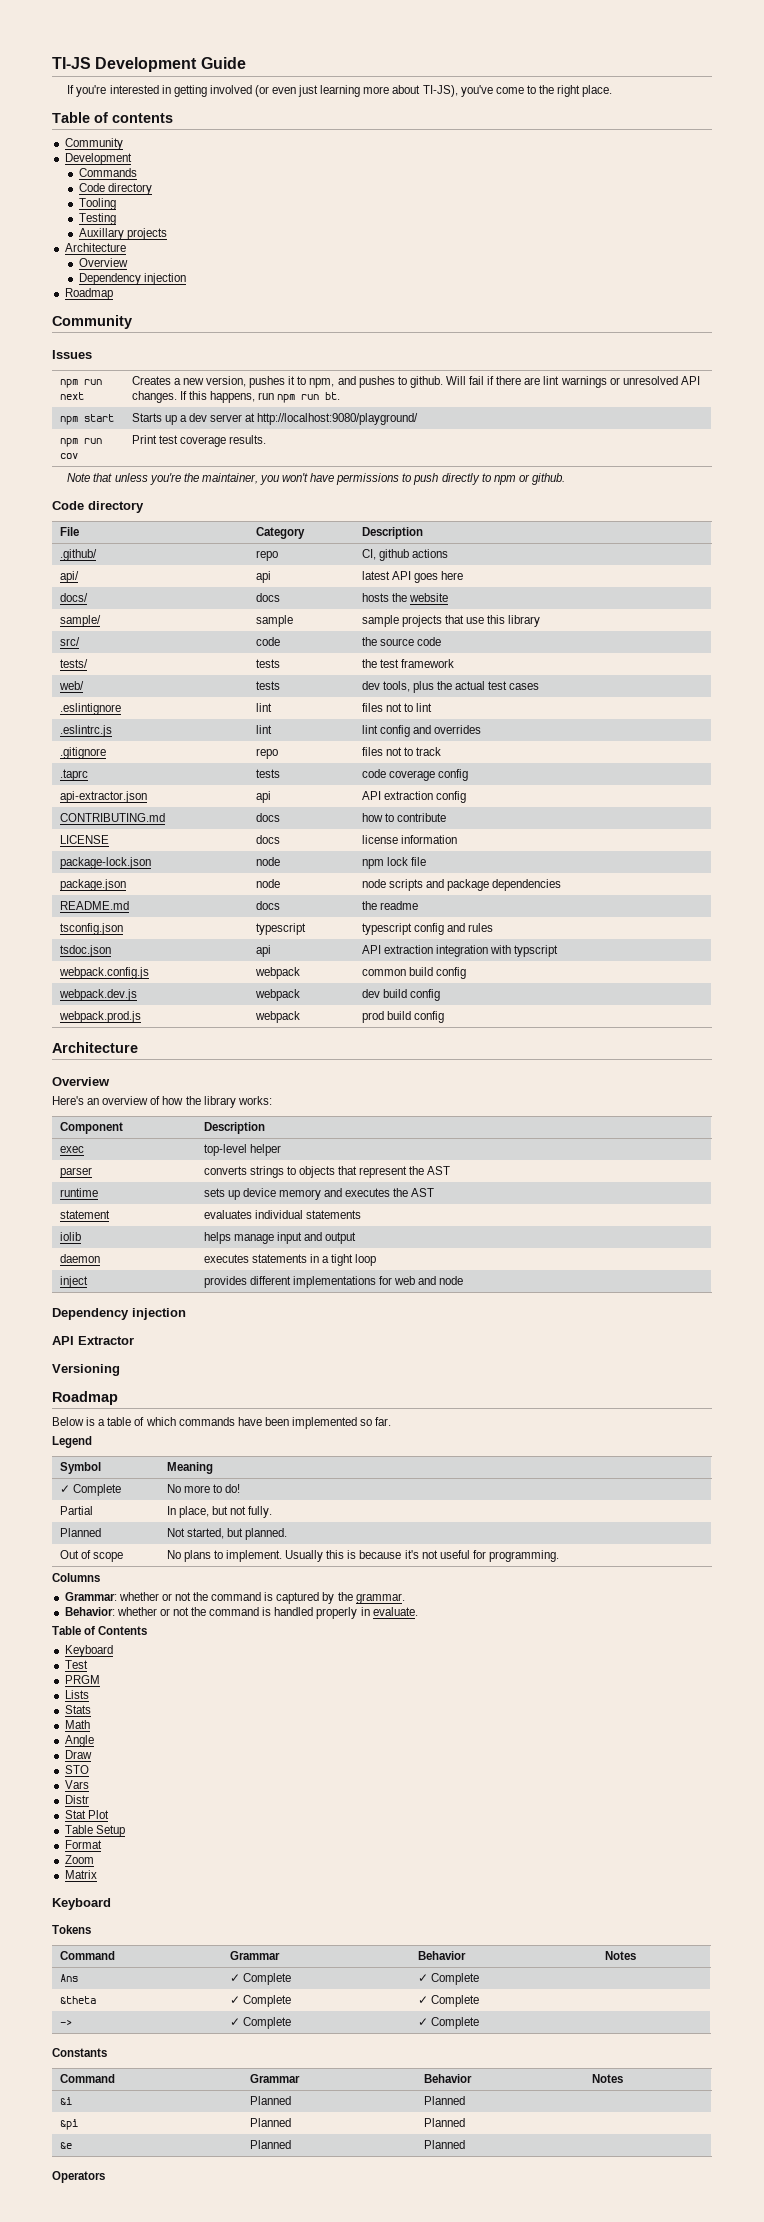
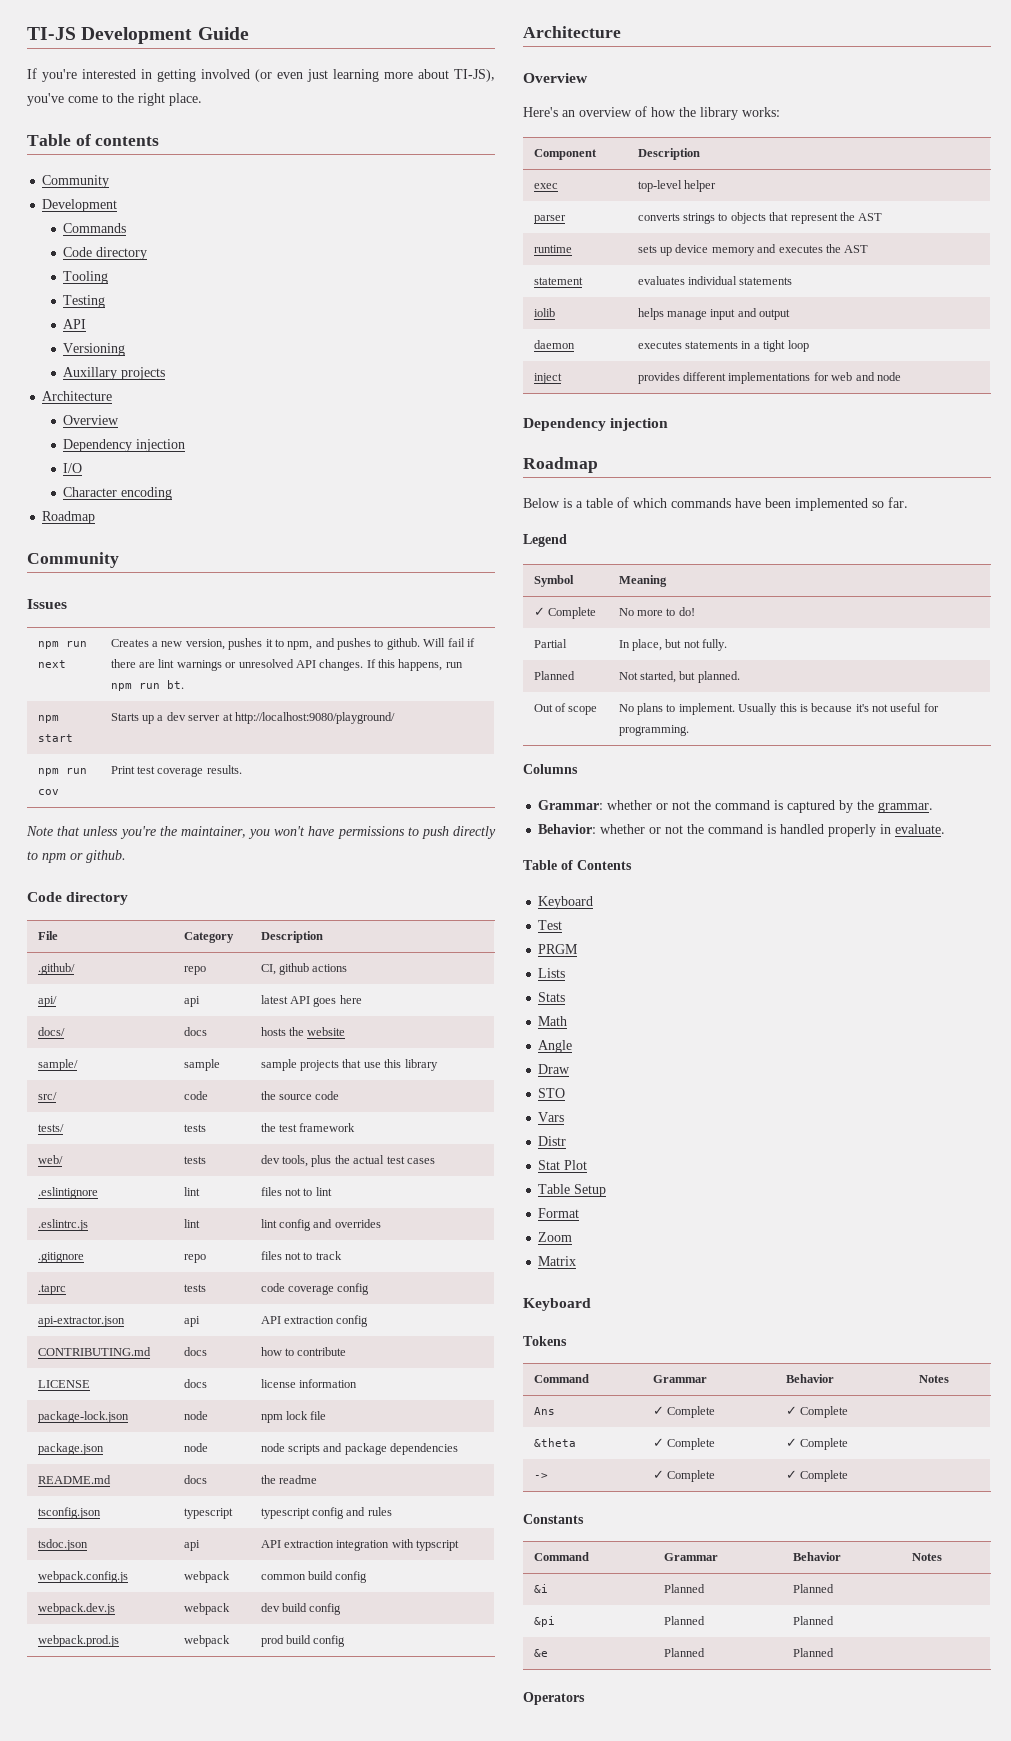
  Testing
+ API
+ Versioning
+ I/O
+ Character encoding
- API Extractor
- Versioning

